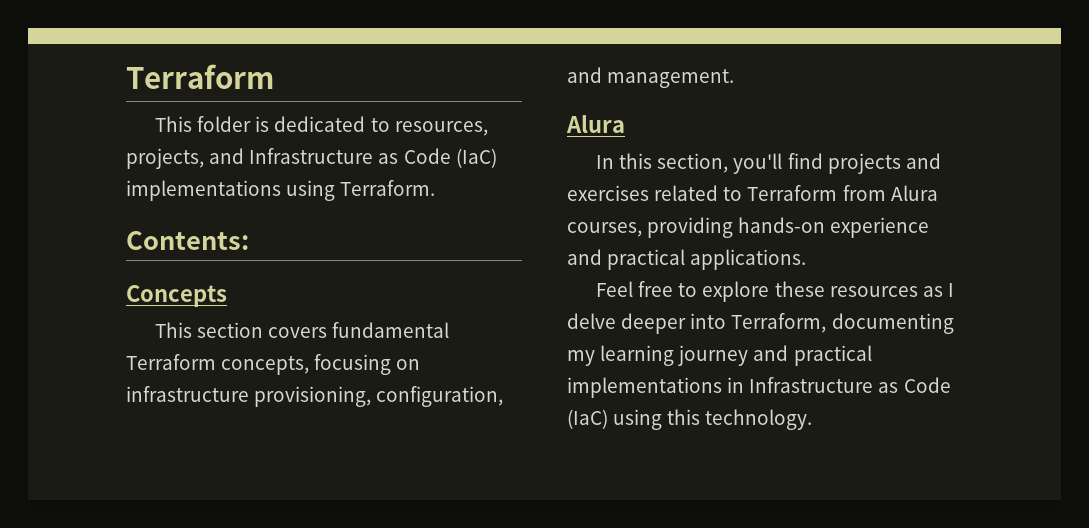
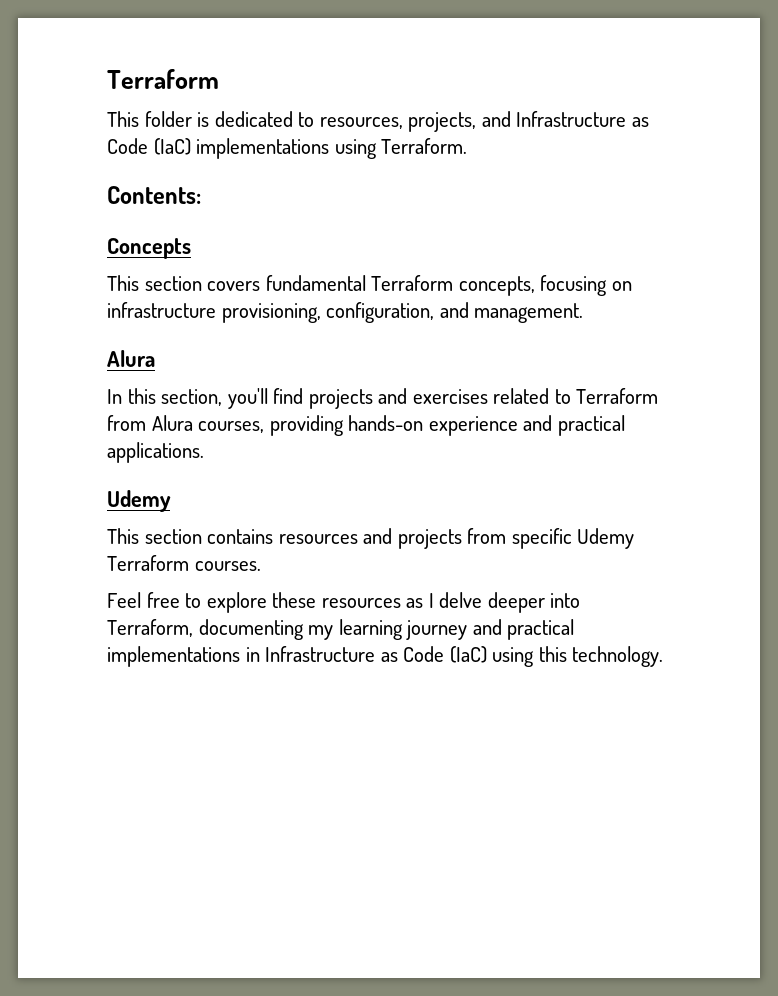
  In this section, you'll find projects and exercises related to Terraform from Alura courses, providing hands-on experience and practical applications.
+ Udemy
+ This section contains resources and projects from specific Udemy Terraform courses.

